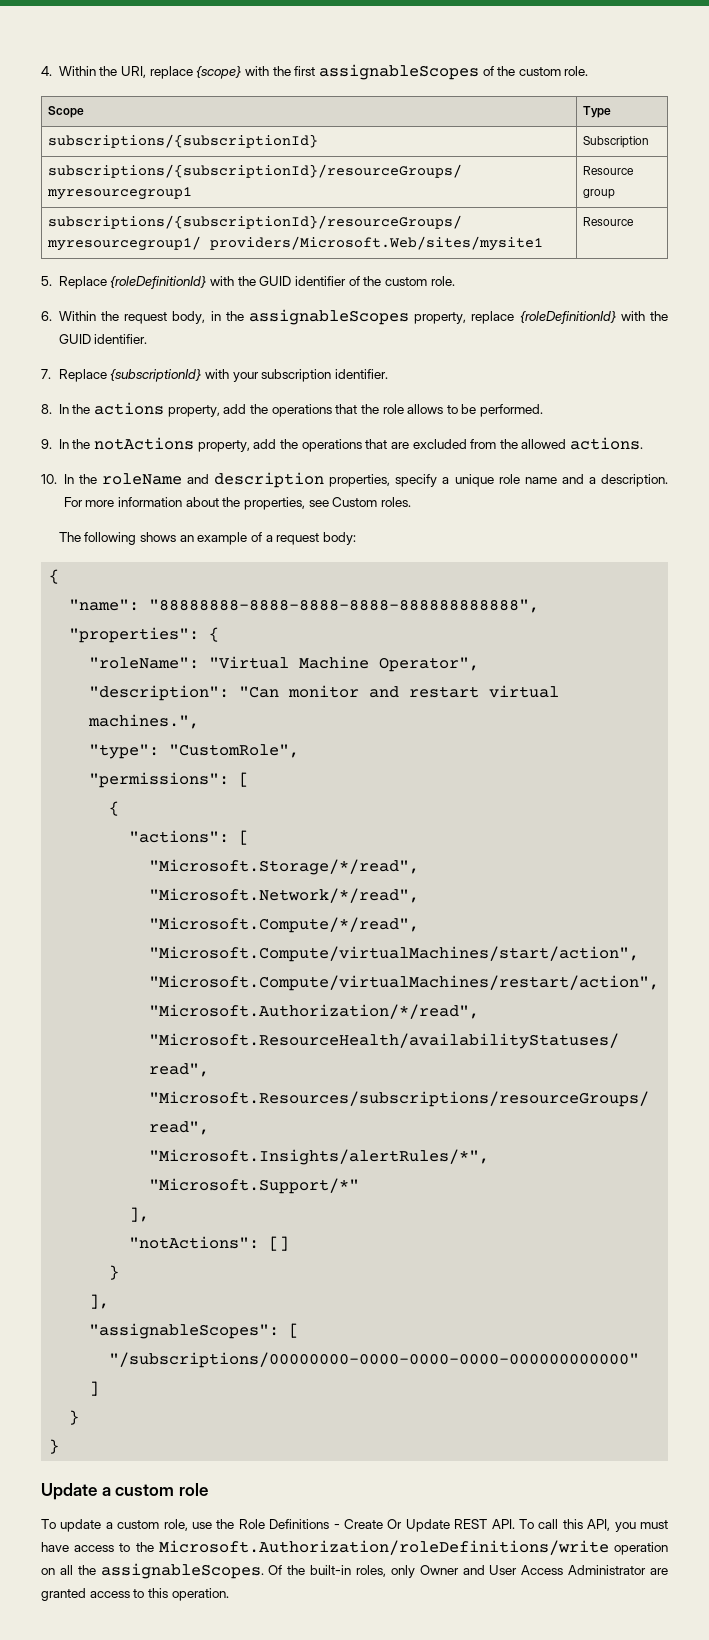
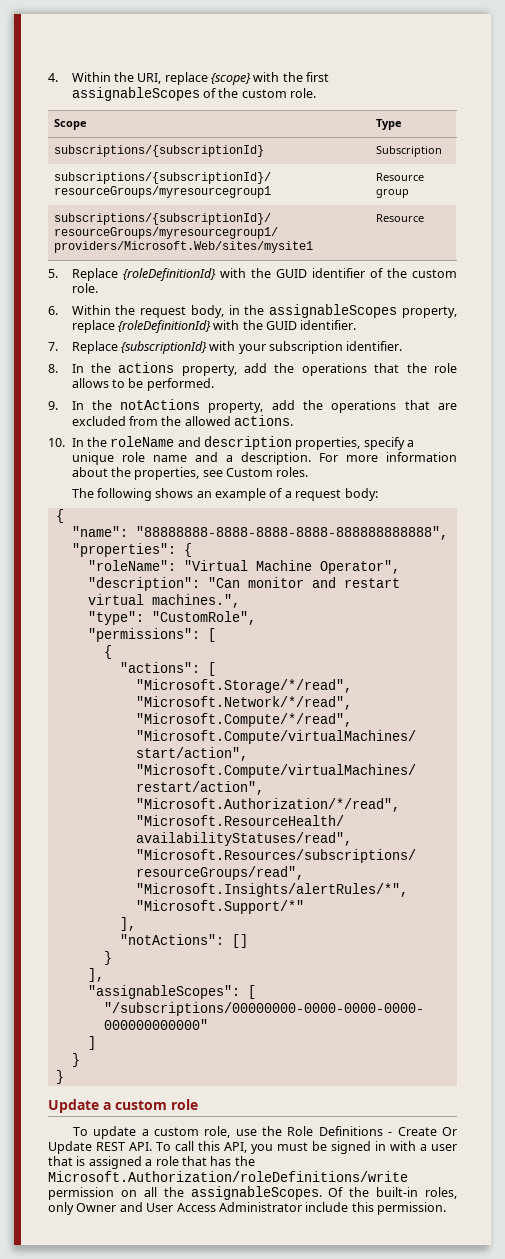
- To update a custom role, use the Role Definitions - Create Or Update REST API. To call this API, you must have access to the Microsoft.Authorization/roleDefinitions/write operation on all the assignableScopes.
+ To update a custom role, use the Role Definitions - Create Or Update REST API. To call this API, you must be signed in with a user that is assigned a role that has the Microsoft.Authorization/roleDefinitions/write permission on all the assignableScopes.
- Of the built-in roles, only Owner and User Access Administrator are granted access to this operation.
+ Of the built-in roles, only Owner and User Access Administrator include this permission.

